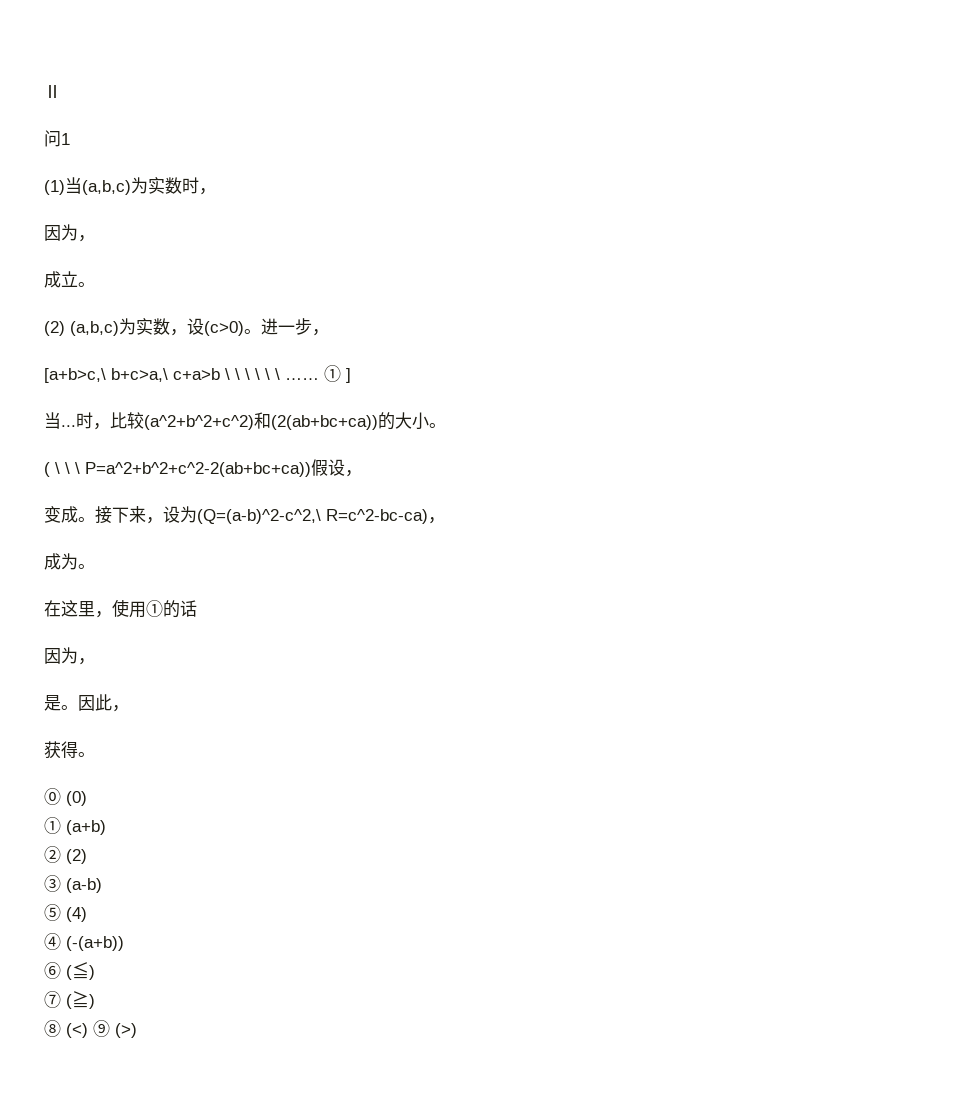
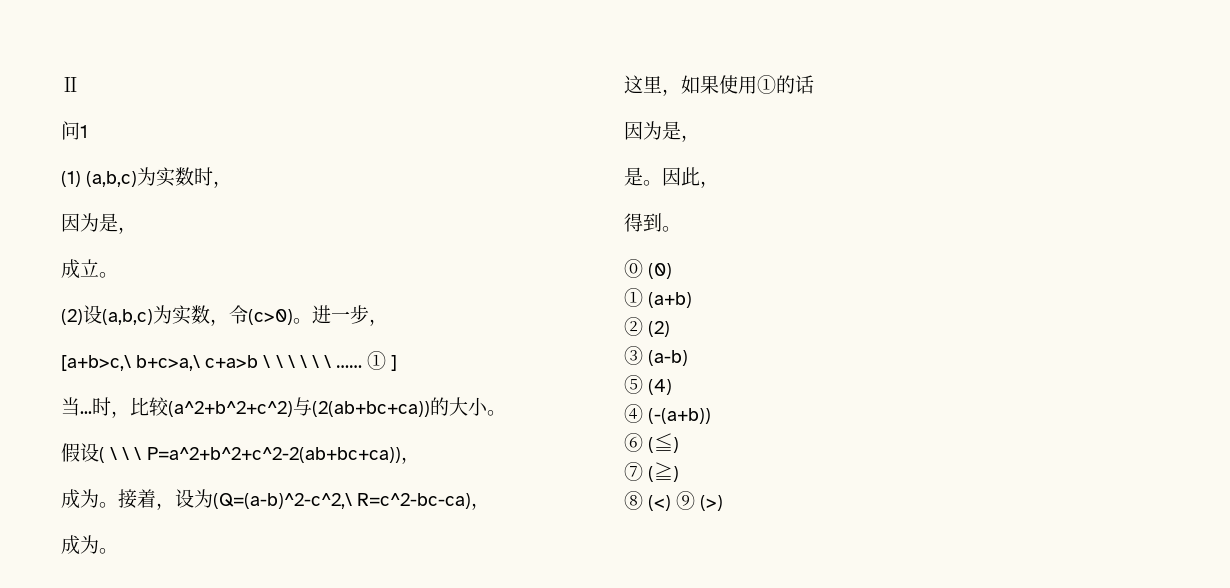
- (1)当(a,b,c)为实数时，
- 因为，
+ (1) (a,b,c)为实数时，
+ 因为是，
- (2) (a,b,c)为实数，设(c>0)。
+ (2)设(a,b,c)为实数，令(c>0)。
- 时，比较(a^2+b^2+c^2)和(2(ab+bc+ca))的大小。
+ 时，比较(a^2+b^2+c^2)与(2(ab+bc+ca))的大小。
- ( \ \ \ P=a^2+b^2+c^2-2(ab+bc+ca))假设，
- 变成。接下来，设为(Q=(a-b)^2-c^2,\ R=c^2-bc-ca)，
+ 假设( \ \ \ P=a^2+b^2+c^2-2(ab+bc+ca))，
+ 成为。接着，设为(Q=(a-b)^2-c^2,\ R=c^2-bc-ca)，
- 在这里，使用①的话
- 因为，
+ 这里，如果使用①的话
+ 因为是，
- 获得。
+ 得到。

